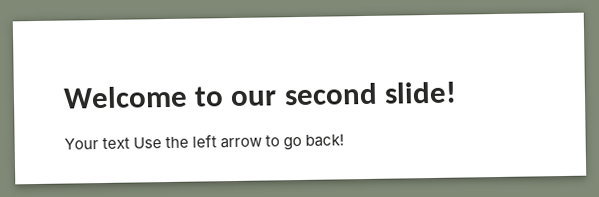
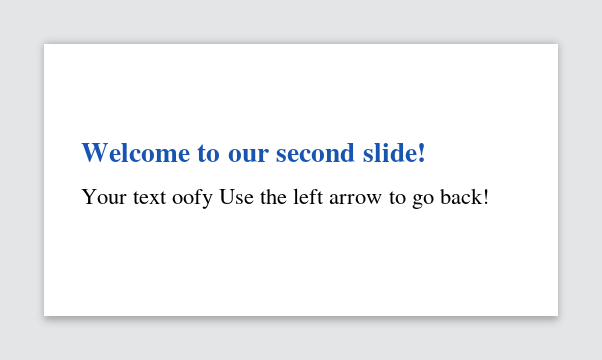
- Your text Use the left arrow to go back!
+ Your text oofy Use the left arrow to go back!

